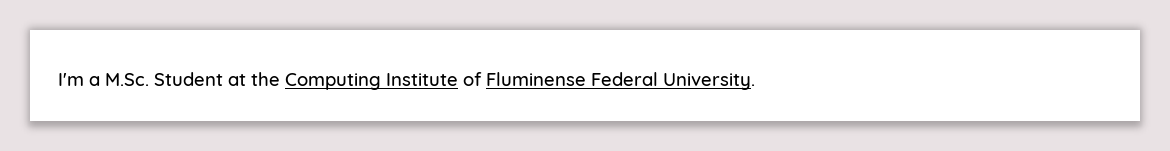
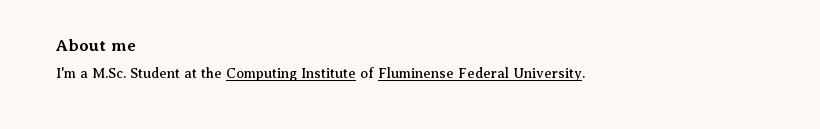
+ About me

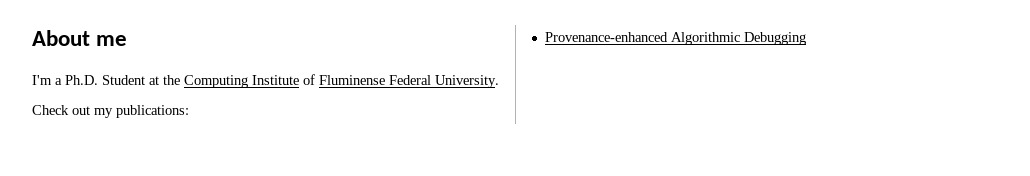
- I'm a M.Sc. Student at the Computing Institute of Fluminense Federal University.
+ I'm a Ph.D. Student at the Computing Institute of Fluminense Federal University.
+ Check out my publications:
+ Provenance-enhanced Algorithmic Debugging

